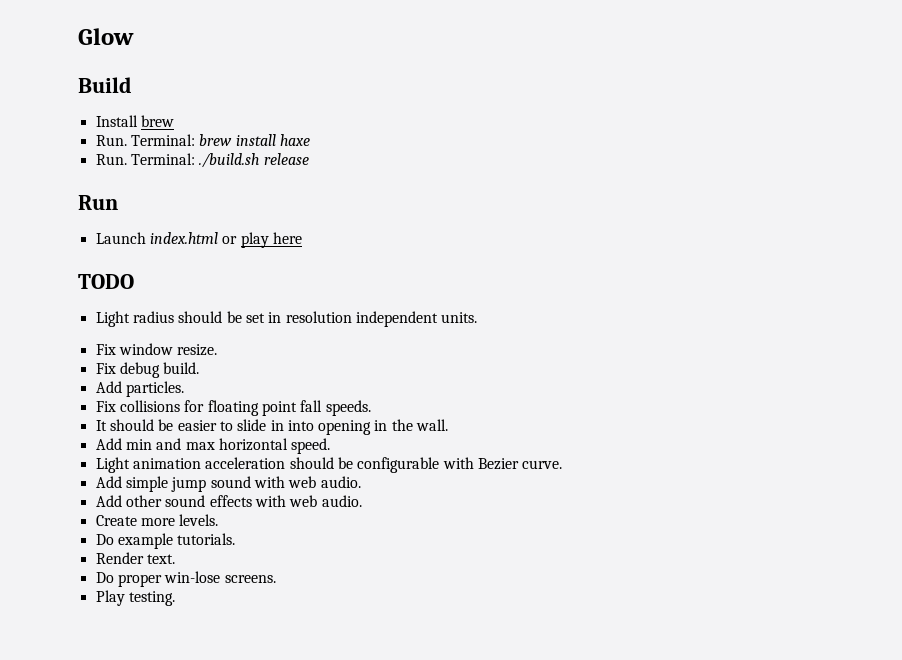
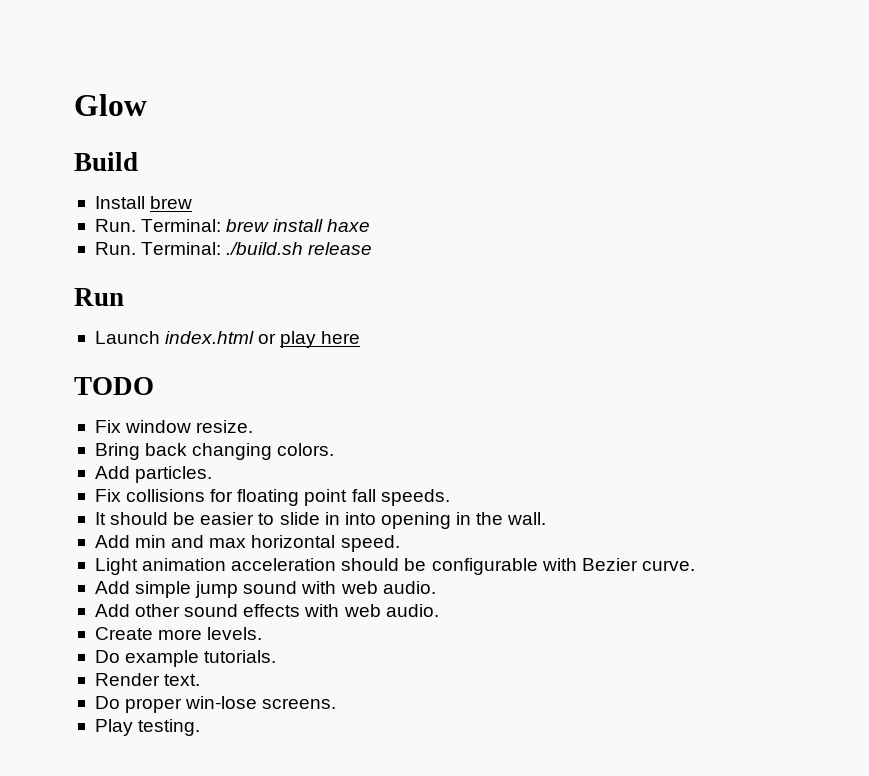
- Light radius should be set in resolution independent units.
- Fix debug build.
+ Bring back changing colors.

